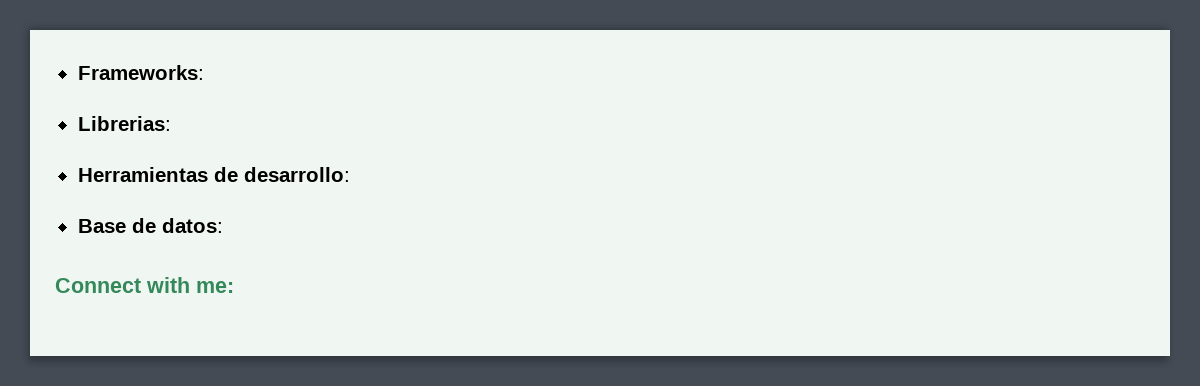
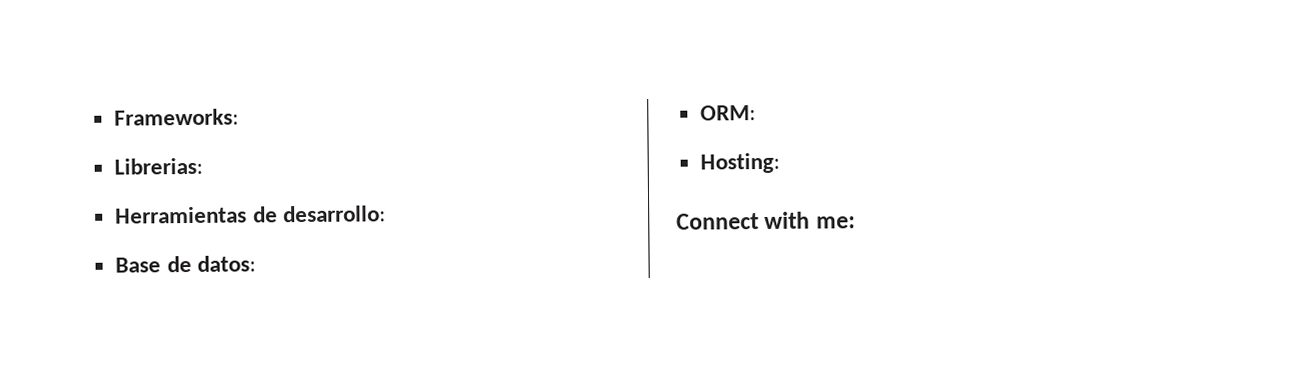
+ ORM:
+ Hosting:

